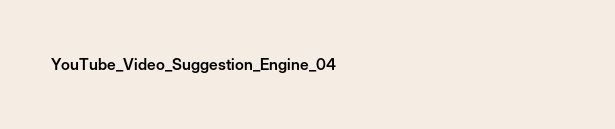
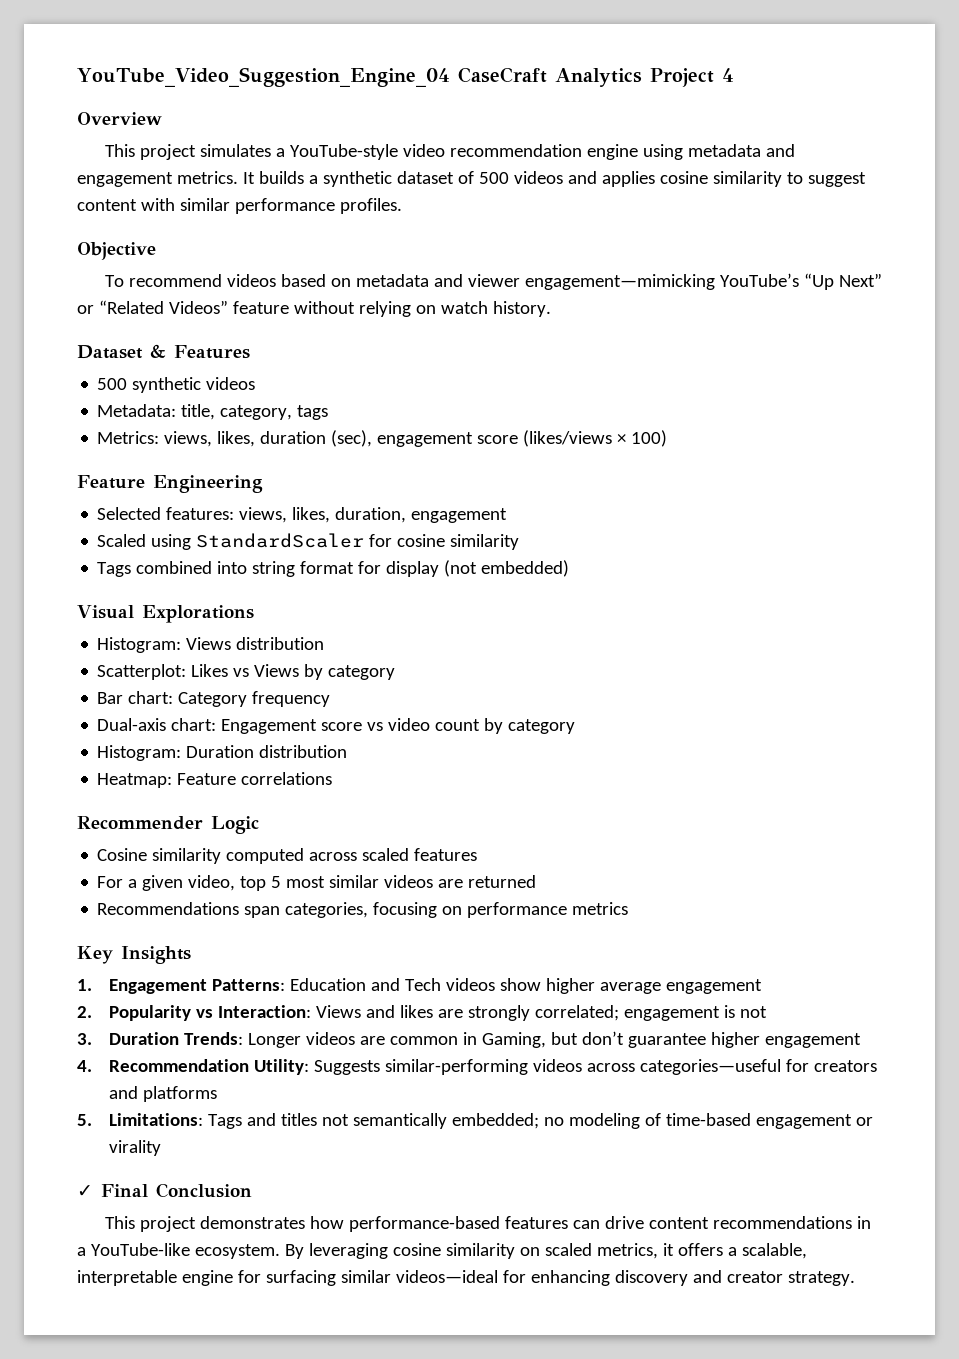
- YouTube_Video_Suggestion_Engine_04
+ YouTube_Video_Suggestion_Engine_04 CaseCraft Analytics Project 4
+ Overview
+ This project simulates a YouTube-style video recommendation engine using metadata and engagement metrics. It builds a synthetic dataset of 500 videos and applies cosine similarity to suggest content with similar performance profiles.
+ Objective
+ To recommend videos based on metadata and viewer engagement—mimicking YouTube’s “Up Next” or “Related Videos” feature without relying on watch history.
+ Dataset & Features
+ 500 synthetic videos
+ Metadata: title, category, tags
+ Metrics: views, likes, duration (sec), engagement score (likes/views × 100)
+ Feature Engineering
+ Selected features: views, likes, duration, engagement
+ Scaled using StandardScaler for cosine similarity
+ Tags combined into string format for display (not embedded)
+ Visual Explorations
+ Histogram: Views distribution
+ Scatterplot: Likes vs Views by category
+ Bar chart: Category frequency
+ Dual-axis chart: Engagement score vs video count by category
+ Histogram: Duration distribution
+ Heatmap: Feature correlations
+ Recommender Logic
+ Cosine similarity computed across scaled features
+ For a given video, top 5 most similar videos are returned
+ Recommendations span categories, focusing on performance metrics
+ Key Insights
+ 1. Engagement Patterns: Education and Tech videos show higher average engagement
+ 2. Popularity vs Interaction: Views and likes are strongly correlated; engagement is not
+ 3. Duration Trends: Longer videos are common in Gaming, but don’t guarantee higher engagement
+ 4. Recommendation Utility: Suggests similar-performing videos across categories—useful for creators and platforms
+ 5. Limitations: Tags and titles not semantically embedded; no modeling of time-based engagement or virality
+ ✓ Final Conclusion
+ This project demonstrates how performance-based features can drive content recommendations in a YouTube-like ecosystem. By leveraging cosine similarity on scaled metrics, it offers a scalable, interpretable engine for surfacing similar videos—ideal for enhancing discovery and creator strategy.

